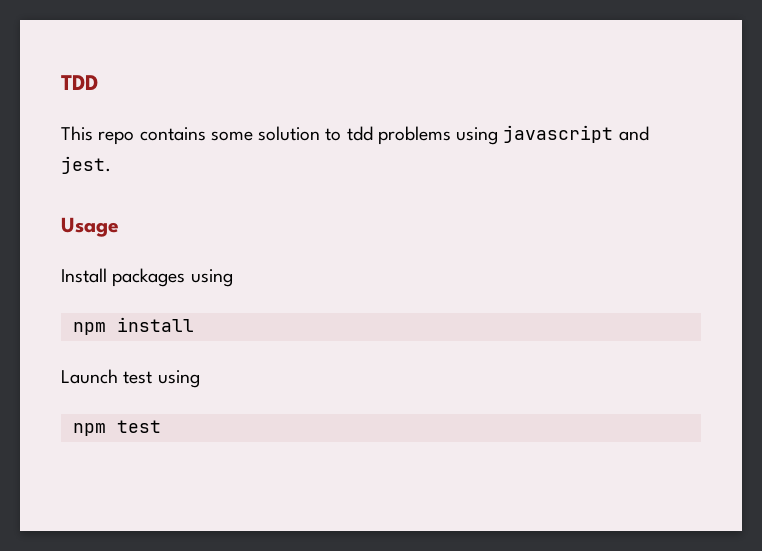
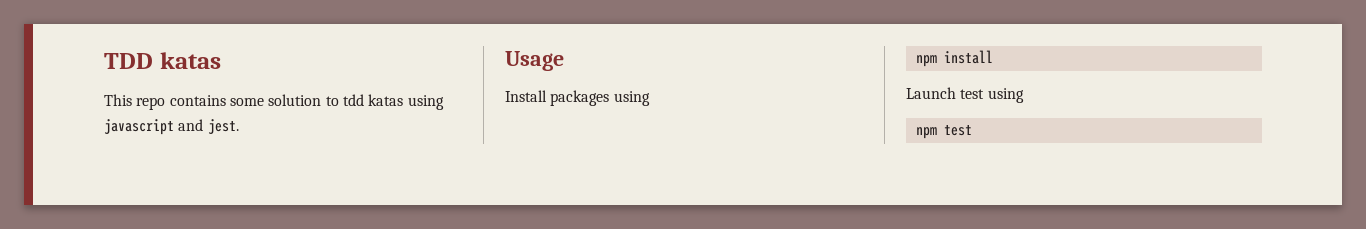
- TDD
+ TDD katas
- This repo contains some solution to tdd problems using javascript and jest.
+ This repo contains some solution to tdd katas using javascript and jest.

